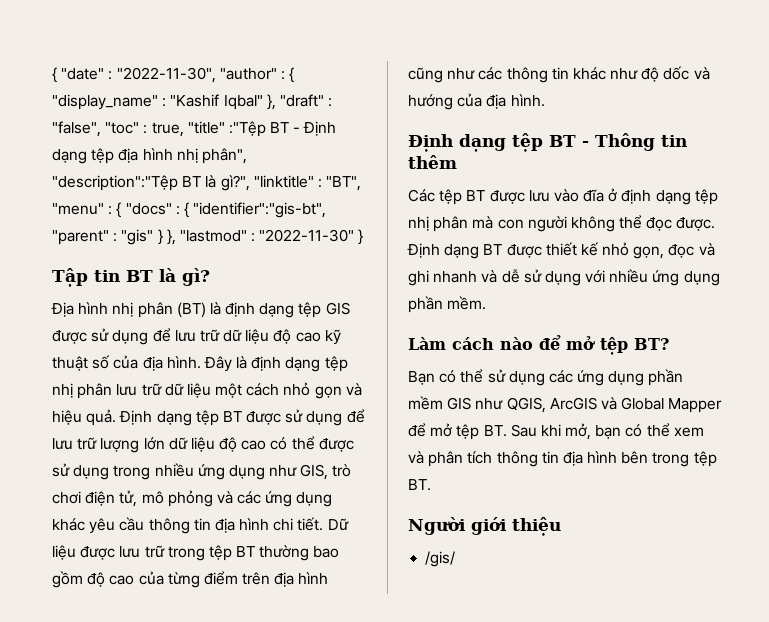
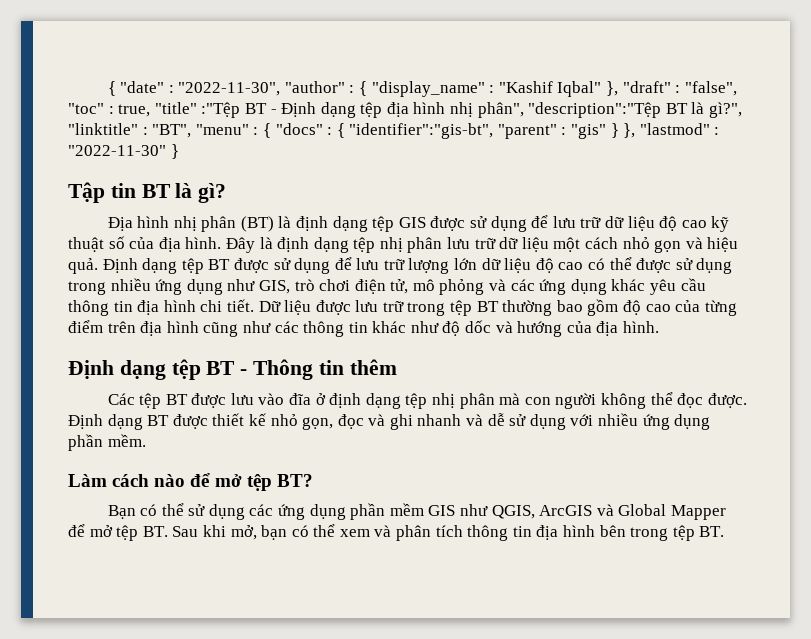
- Người giới thiệu
- /gis/

